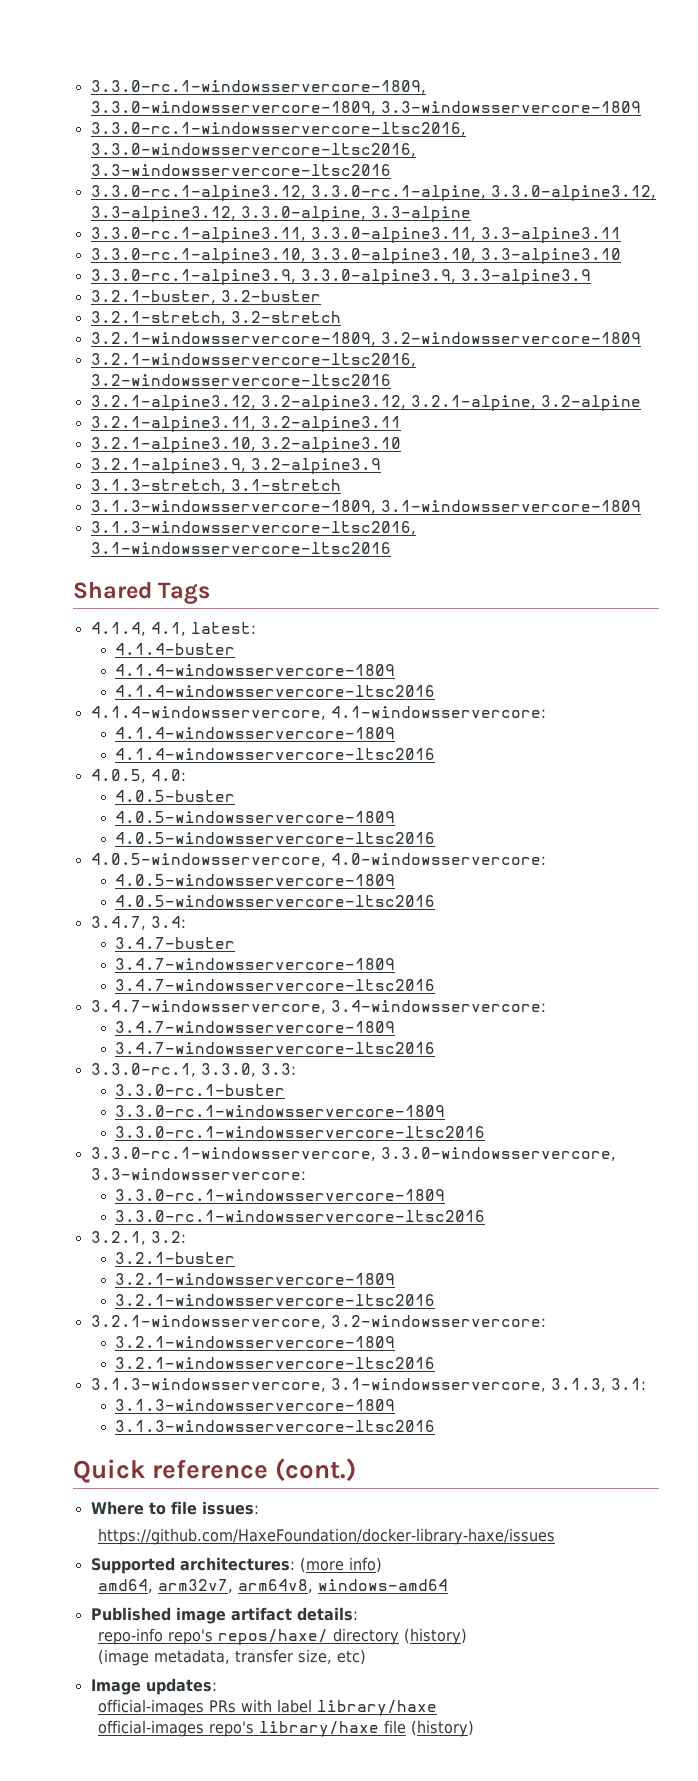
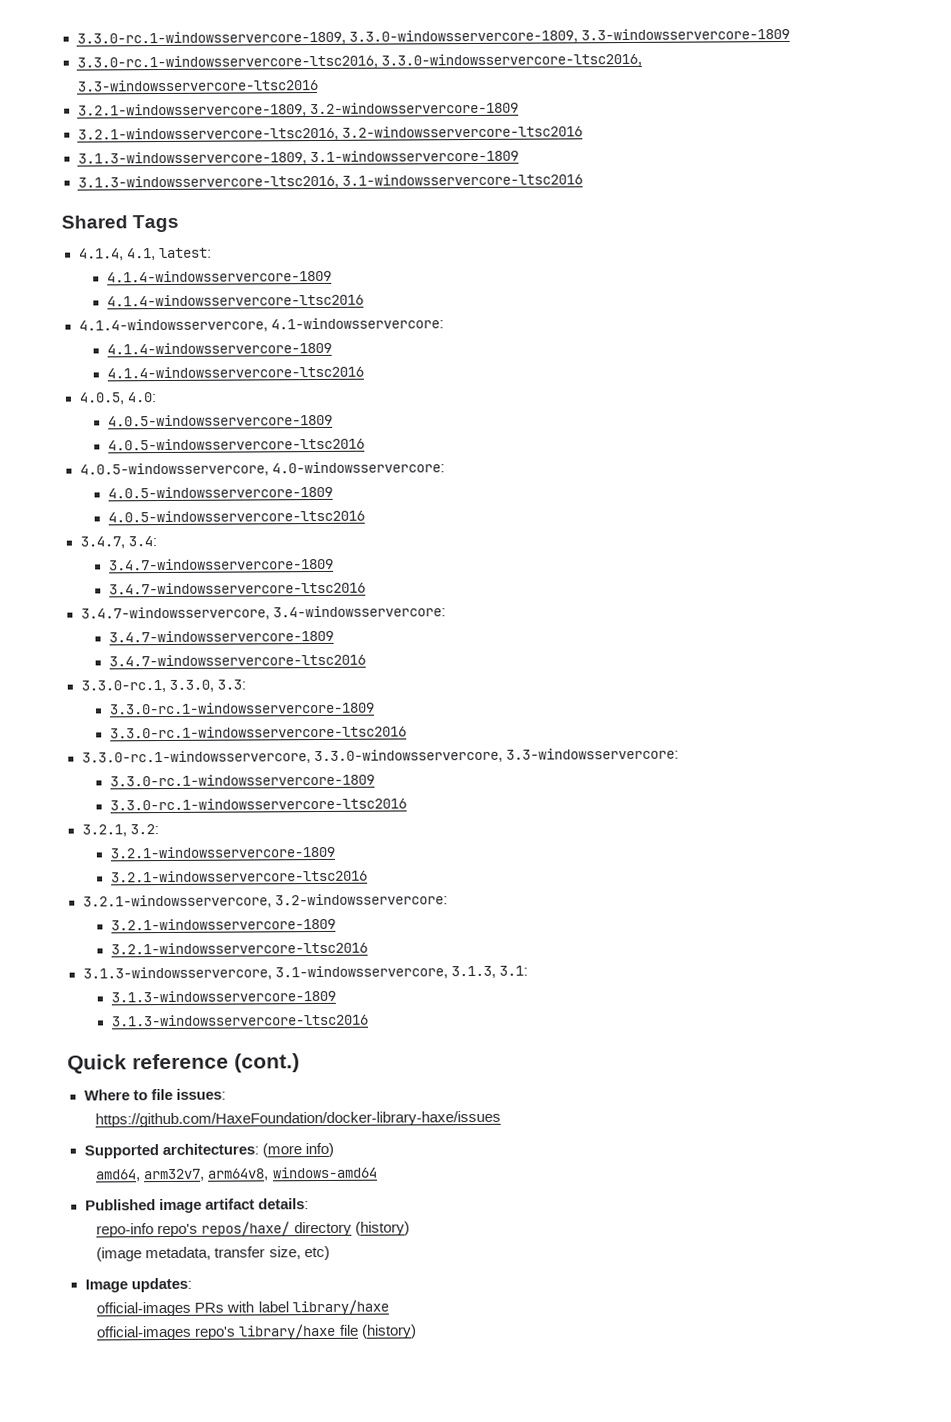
- 3.3.0-rc.1-alpine3.12, 3.3.0-rc.1-alpine, 3.3.0-alpine3.12, 3.3-alpine3.12, 3.3.0-alpine, 3.3-alpine
- 3.3.0-rc.1-alpine3.11, 3.3.0-alpine3.11, 3.3-alpine3.11
- 3.3.0-rc.1-alpine3.10, 3.3.0-alpine3.10, 3.3-alpine3.10
- 3.3.0-rc.1-alpine3.9, 3.3.0-alpine3.9, 3.3-alpine3.9
- 3.2.1-buster, 3.2-buster
- 3.2.1-stretch, 3.2-stretch
  3.2.1-windowsservercore-1809, 3.2-windowsservercore-1809
  3.2.1-windowsservercore-ltsc2016, 3.2-windowsservercore-ltsc2016
- 3.2.1-alpine3.12, 3.2-alpine3.12, 3.2.1-alpine, 3.2-alpine
- 3.2.1-alpine3.11, 3.2-alpine3.11
- 3.2.1-alpine3.10, 3.2-alpine3.10
- 3.2.1-alpine3.9, 3.2-alpine3.9
- 3.1.3-stretch, 3.1-stretch
- 4.1.4-buster
- 4.0.5-buster
- 3.4.7-buster
- 3.3.0-rc.1-buster
- 3.2.1-buster

